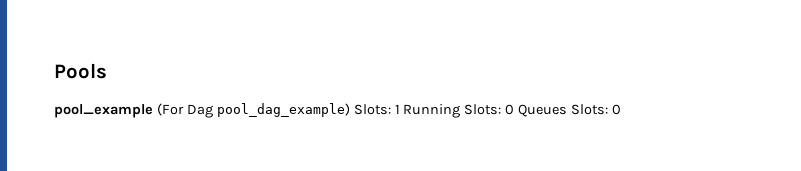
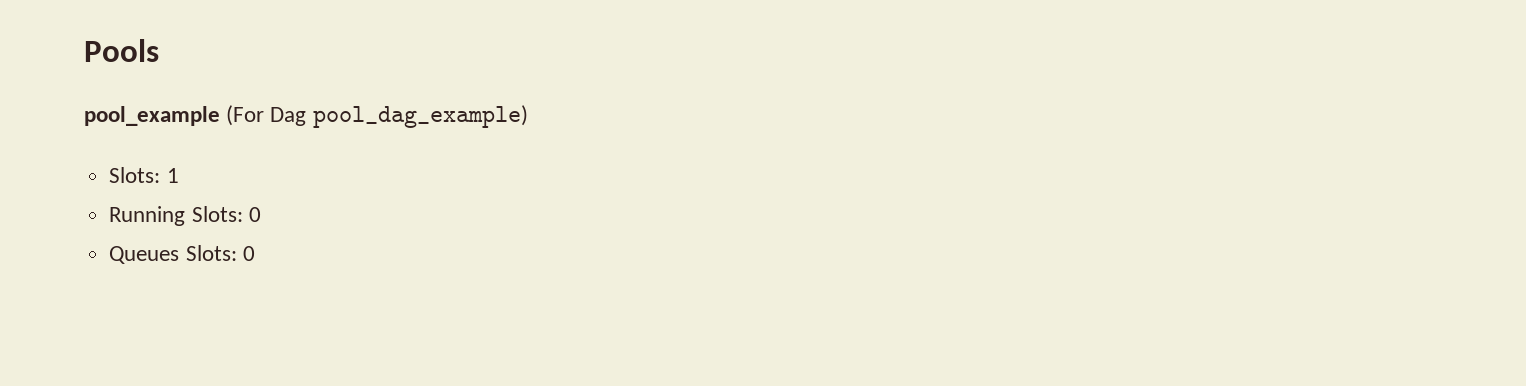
- pool_example (For Dag pool_dag_example) Slots: 1 Running Slots: 0 Queues Slots: 0
+ pool_example (For Dag pool_dag_example)
+ Slots: 1
+ Running Slots: 0
+ Queues Slots: 0

